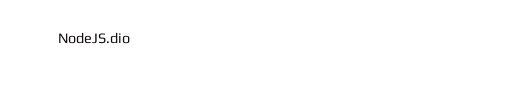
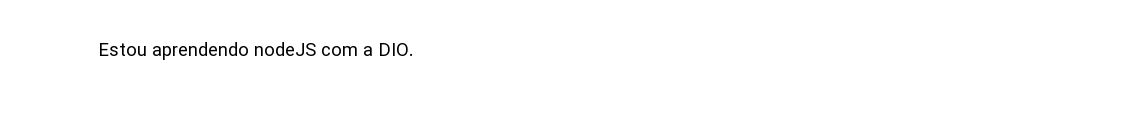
- NodeJS.dio
+ Estou aprendendo nodeJS com a DIO.

